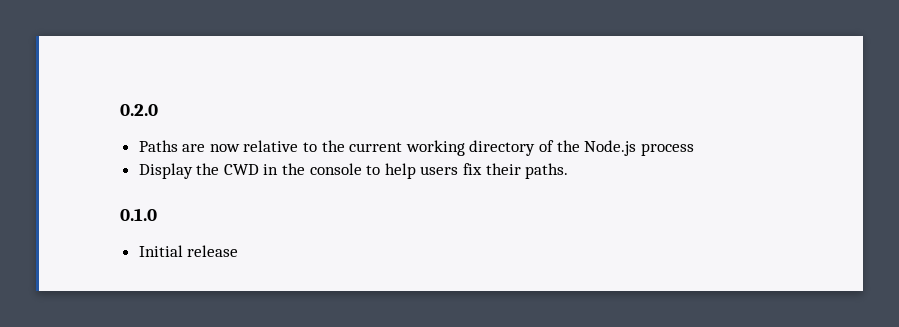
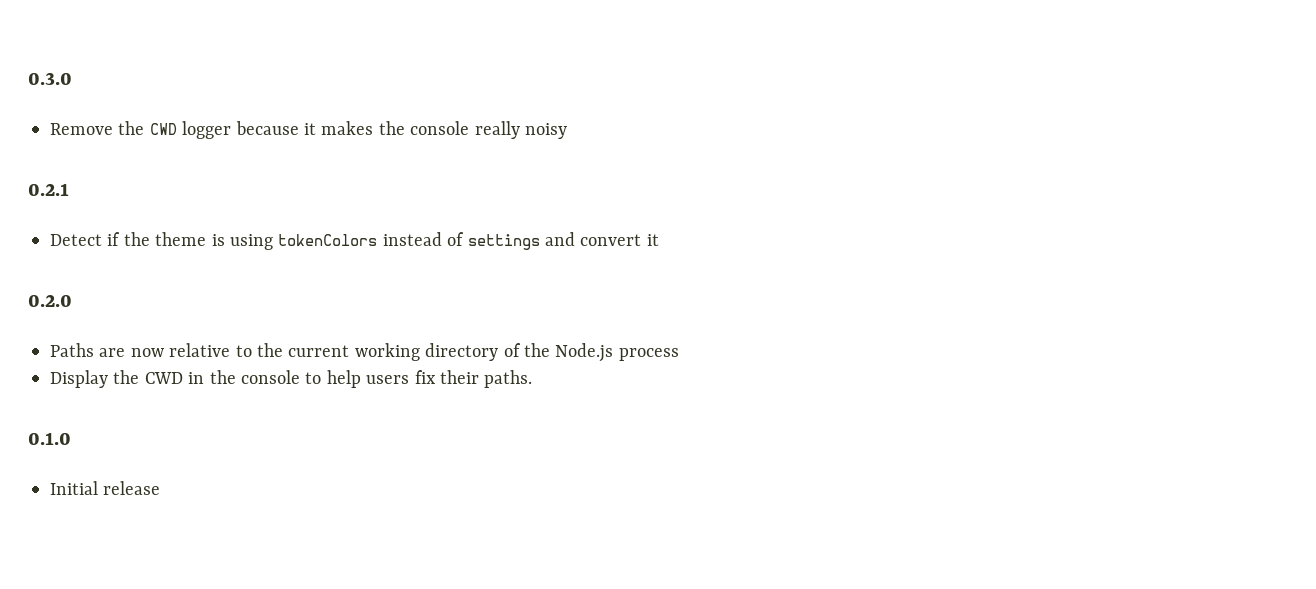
+ 0.3.0
+ Remove the CWD logger because it makes the console really noisy
+ 0.2.1
+ Detect if the theme is using tokenColors instead of settings and convert it

